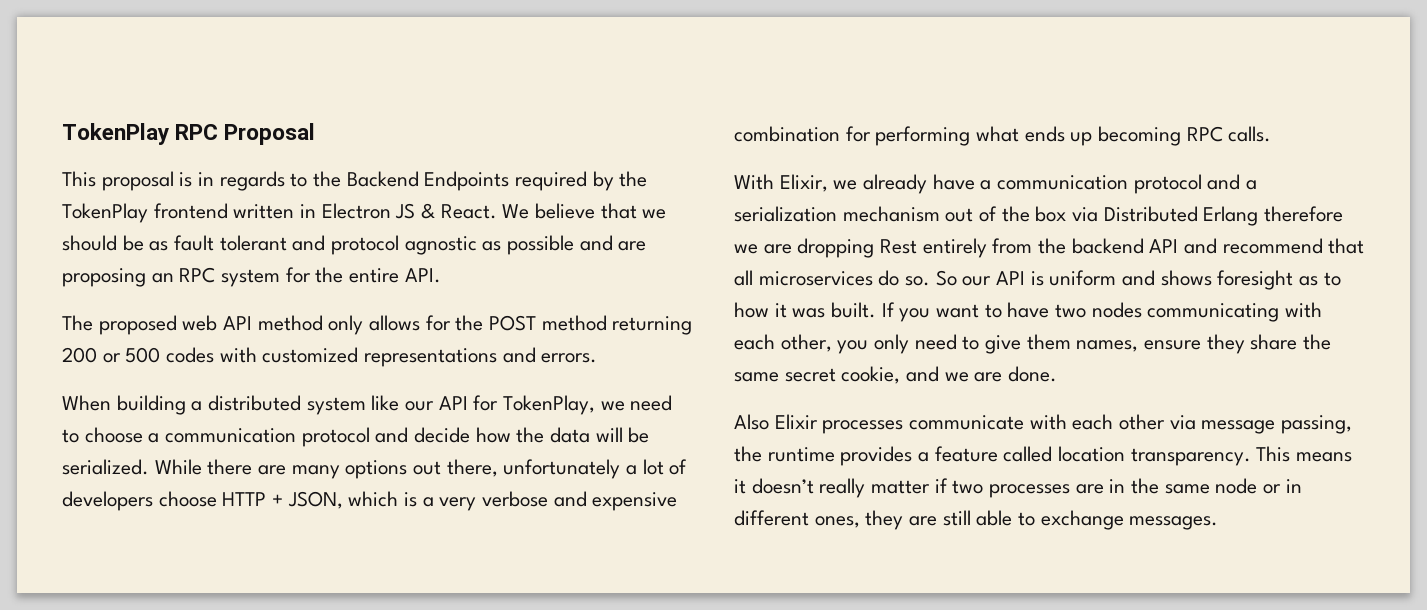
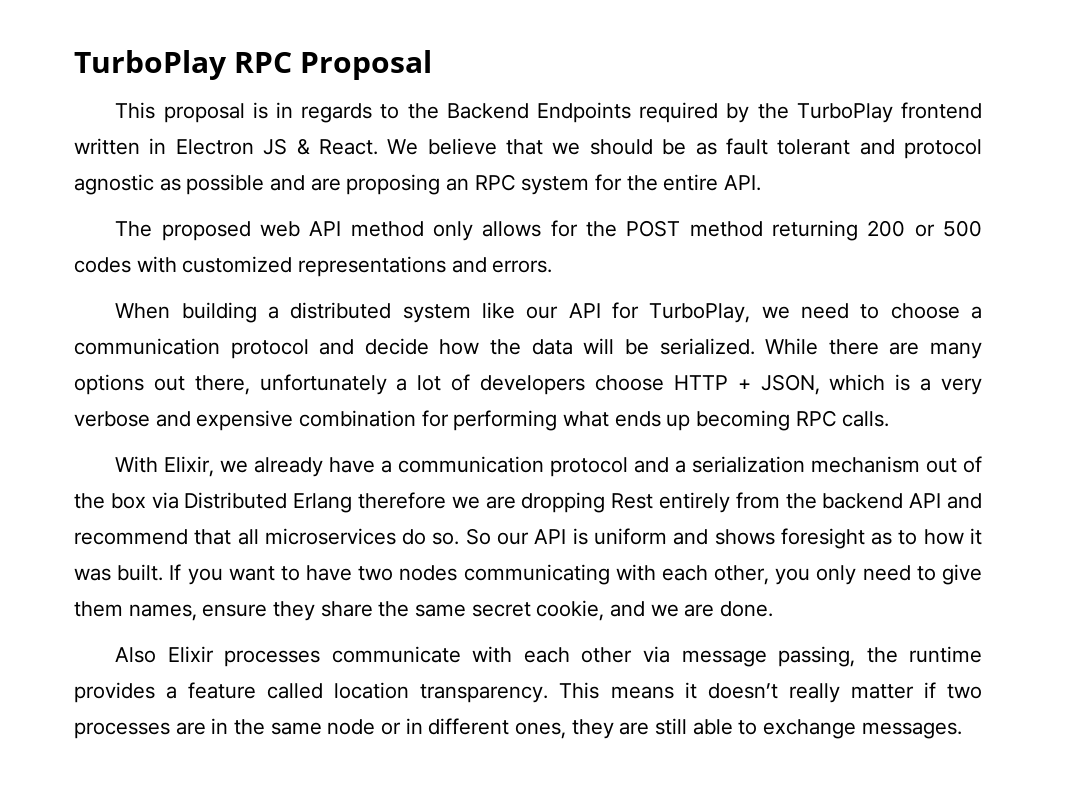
- TokenPlay RPC Proposal
+ TurboPlay RPC Proposal
- This proposal is in regards to the Backend Endpoints required by the TokenPlay frontend written in Electron JS & React.
+ This proposal is in regards to the Backend Endpoints required by the TurboPlay frontend written in Electron JS & React.
- When building a distributed system like our API for TokenPlay, we need to choose a communication protocol and decide how the data will be serialized.
+ When building a distributed system like our API for TurboPlay, we need to choose a communication protocol and decide how the data will be serialized.

